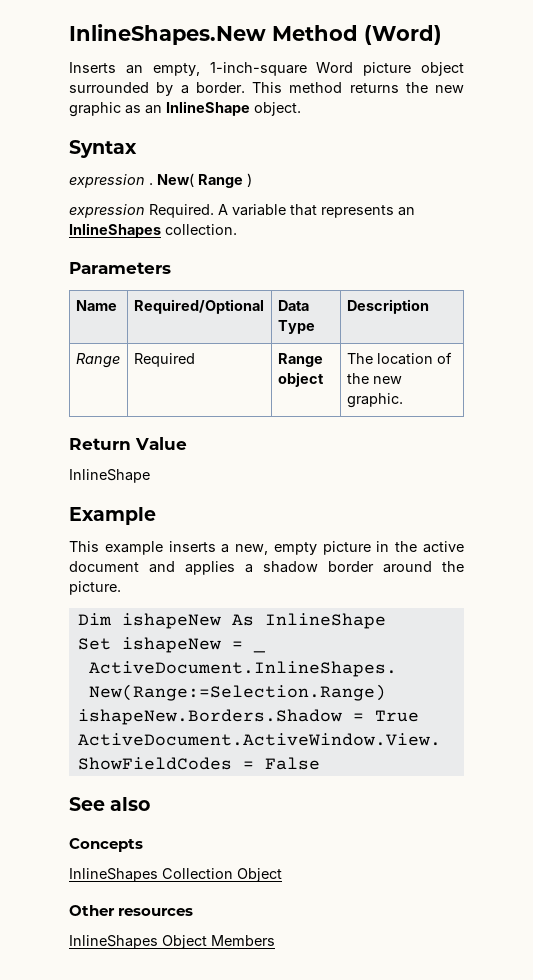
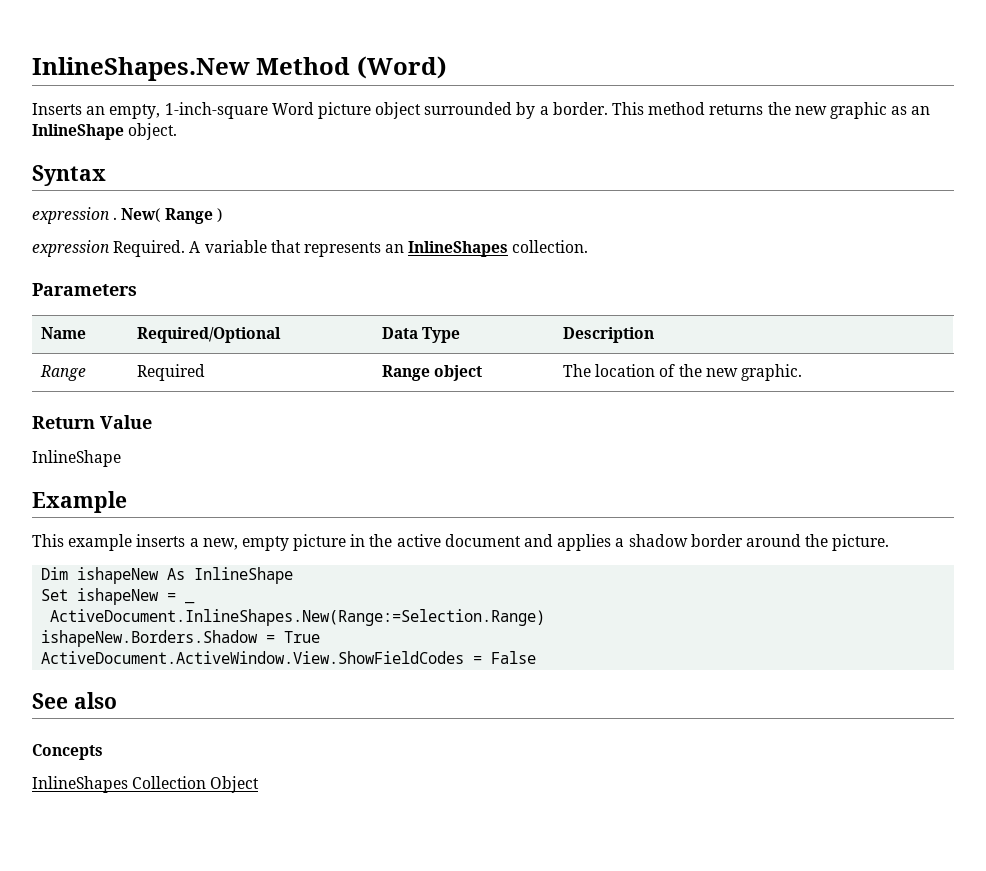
- Other resources
- InlineShapes Object Members

